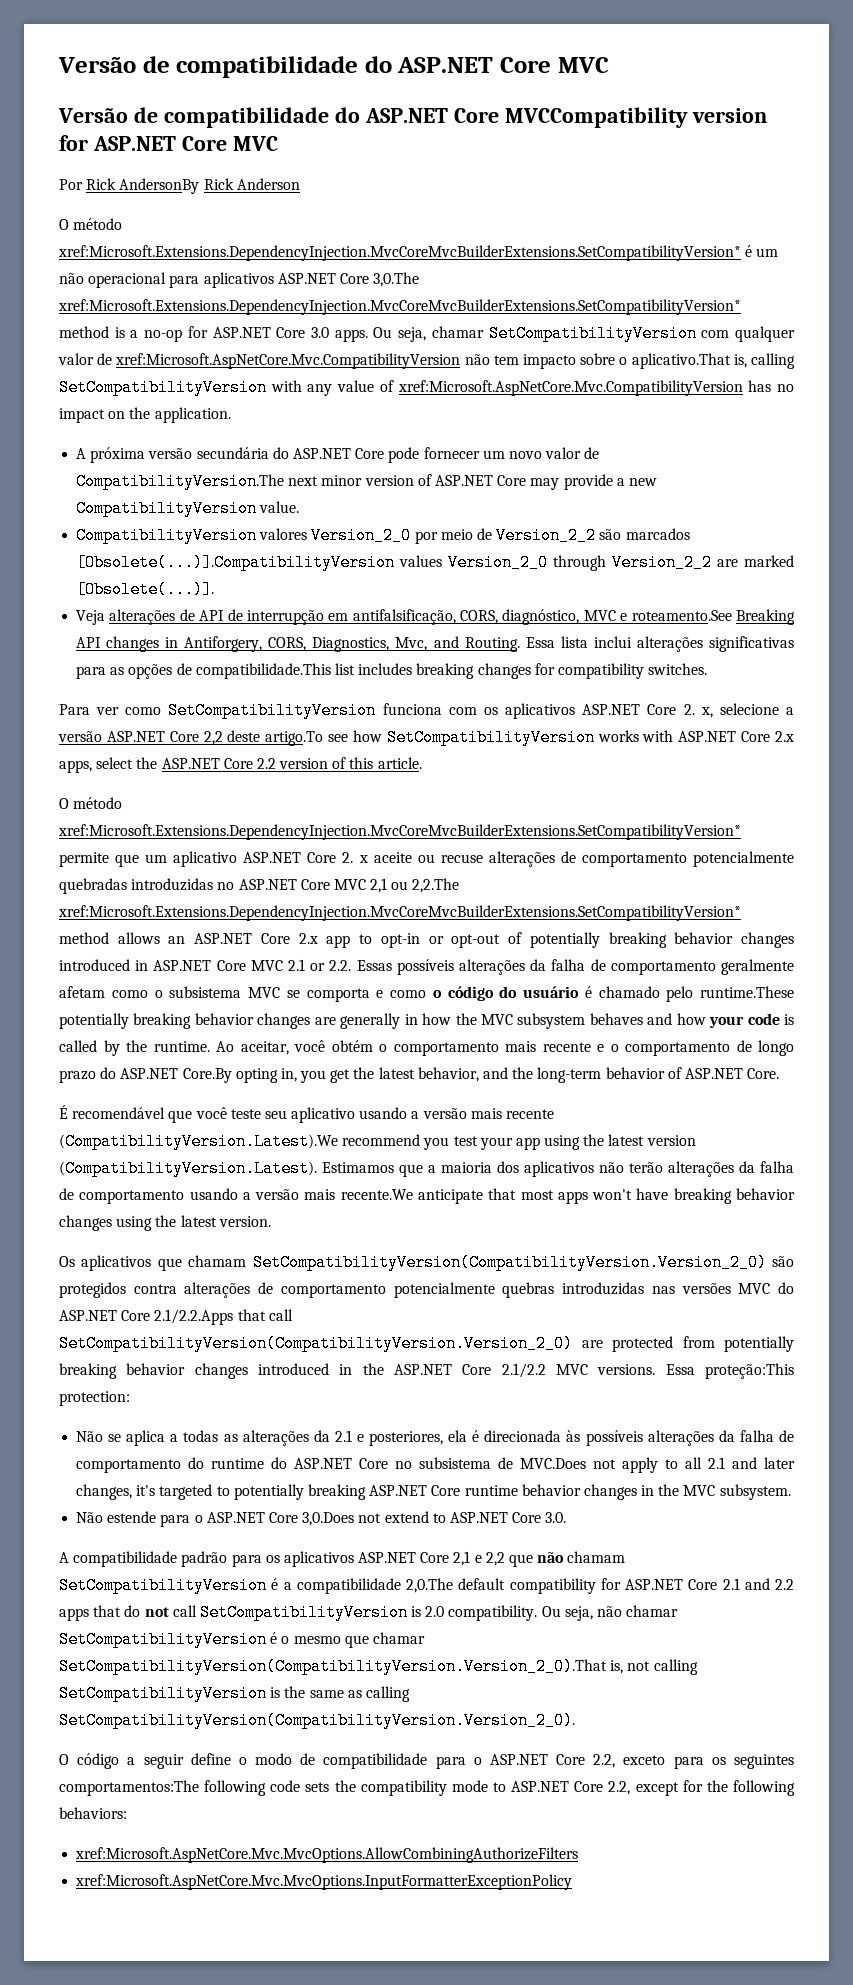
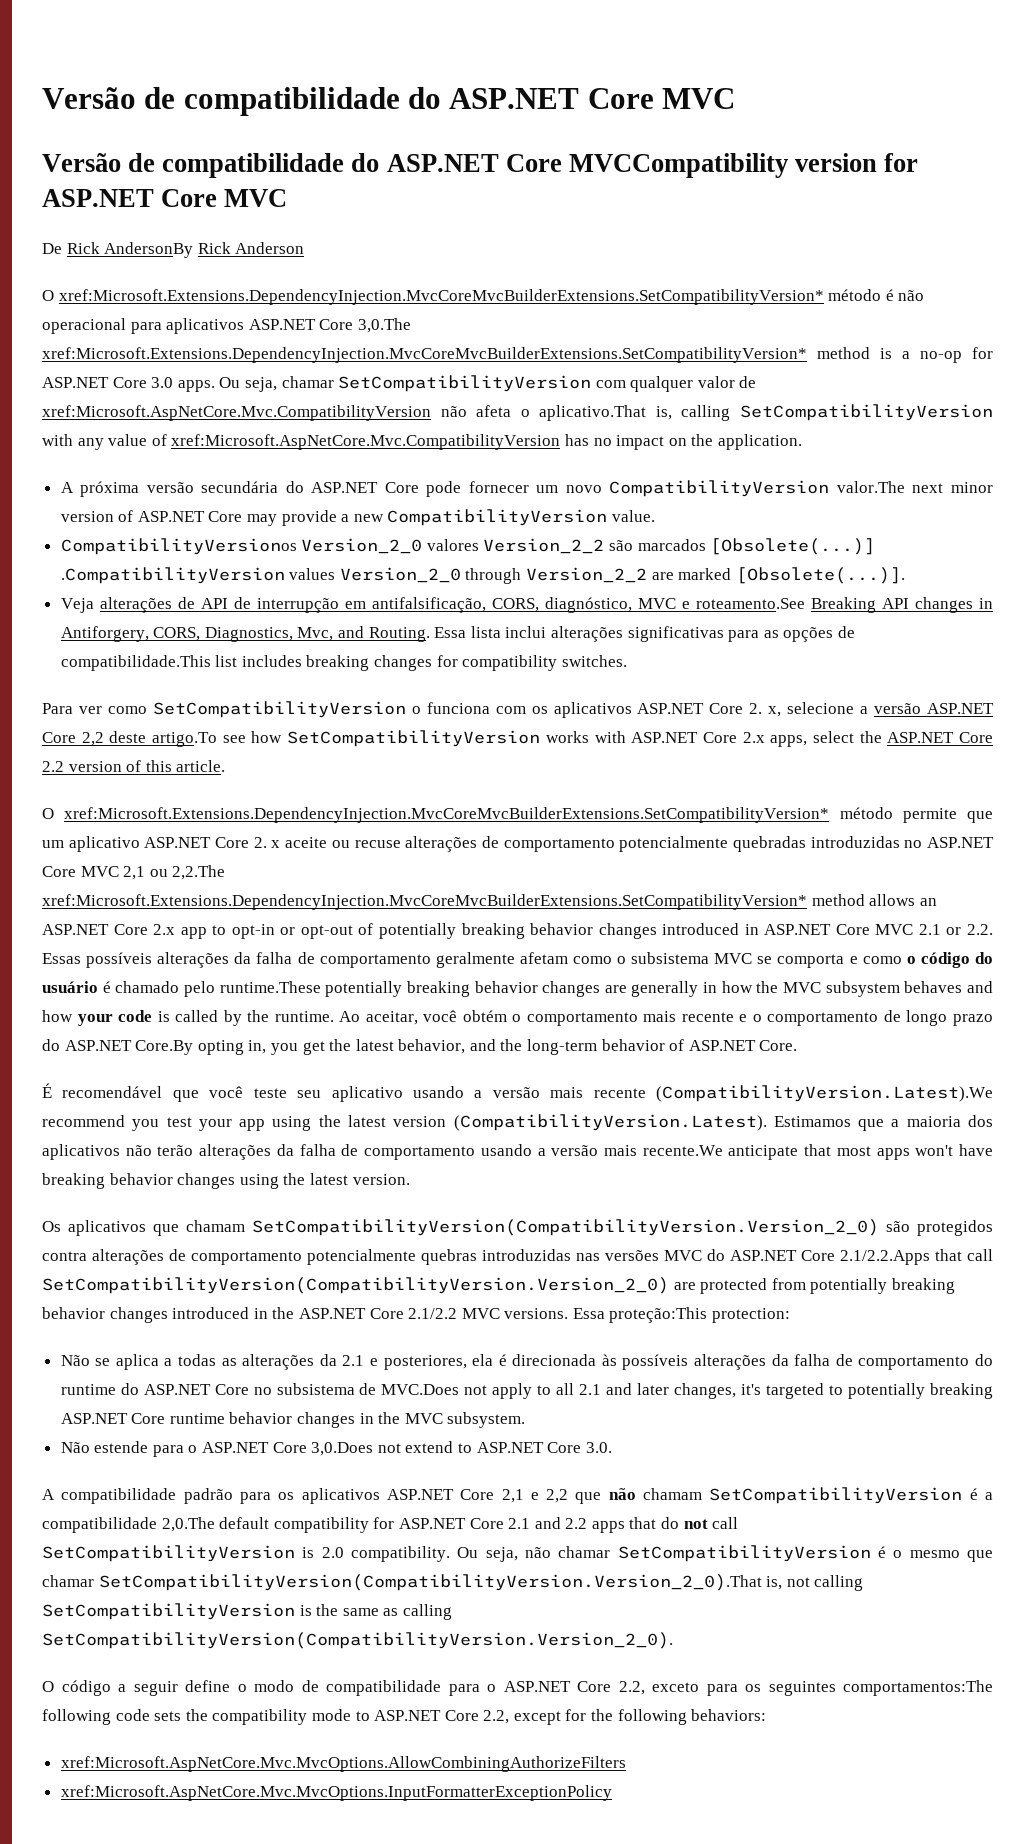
- Por Rick AndersonBy Rick Anderson
+ De Rick AndersonBy Rick Anderson
- O método xref:Microsoft.Extensions.DependencyInjection.MvcCoreMvcBuilderExtensions.SetCompatibilityVersion* é um não operacional para aplicativos ASP.NET Core 3,0.The xref:Microsoft.Extensions.DependencyInjection.MvcCoreMvcBuilderExtensions.SetCompatibilityVersion* method is a no-op for ASP.NET Core 3.0 apps.
+ O xref:Microsoft.Extensions.DependencyInjection.MvcCoreMvcBuilderExtensions.SetCompatibilityVersion* método é não operacional para aplicativos ASP.NET Core 3,0.The xref:Microsoft.Extensions.DependencyInjection.MvcCoreMvcBuilderExtensions.SetCompatibilityVersion* method is a no-op for ASP.NET Core 3.0 apps.
- Ou seja, chamar SetCompatibilityVersion com qualquer valor de xref:Microsoft.AspNetCore.Mvc.CompatibilityVersion não tem impacto sobre o aplicativo.That is, calling SetCompatibilityVersion with any value of xref:Microsoft.AspNetCore.Mvc.CompatibilityVersion has no impact on the application.
+ Ou seja, chamar SetCompatibilityVersion com qualquer valor de xref:Microsoft.AspNetCore.Mvc.CompatibilityVersion não afeta o aplicativo.That is, calling SetCompatibilityVersion with any value of xref:Microsoft.AspNetCore.Mvc.CompatibilityVersion has no impact on the application.
- A próxima versão secundária do ASP.NET Core pode fornecer um novo valor de CompatibilityVersion.The next minor version of ASP.NET Core may provide a new CompatibilityVersion value.
+ A próxima versão secundária do ASP.NET Core pode fornecer um novo CompatibilityVersion valor.The next minor version of ASP.NET Core may provide a new CompatibilityVersion value.
- CompatibilityVersion valores Version_2_0 por meio de Version_2_2 são marcados [Obsolete(...)].CompatibilityVersion values Version_2_0 through Version_2_2 are marked [Obsolete(...)].
+ CompatibilityVersionos Version_2_0 valores Version_2_2 são marcados [Obsolete(...)] .CompatibilityVersion values Version_2_0 through Version_2_2 are marked [Obsolete(...)].
- Para ver como SetCompatibilityVersion funciona com os aplicativos ASP.NET Core 2. x, selecione a versão ASP.NET Core 2,2 deste artigo.To see how SetCompatibilityVersion works with ASP.NET Core 2.x apps, select the ASP.NET Core 2.2 version of this article.
+ Para ver como SetCompatibilityVersion o funciona com os aplicativos ASP.NET Core 2. x, selecione a versão ASP.NET Core 2,2 deste artigo.To see how SetCompatibilityVersion works with ASP.NET Core 2.x apps, select the ASP.NET Core 2.2 version of this article.
- O método xref:Microsoft.Extensions.DependencyInjection.MvcCoreMvcBuilderExtensions.SetCompatibilityVersion* permite que um aplicativo ASP.NET Core 2. x aceite ou recuse alterações de comportamento potencialmente quebradas introduzidas no ASP.NET Core MVC 2,1 ou 2,2.The xref:Microsoft.Extensions.DependencyInjection.MvcCoreMvcBuilderExtensions.SetCompatibilityVersion* method allows an ASP.NET Core 2.x app to opt-in or opt-out of potentially breaking behavior changes introduced in ASP.NET Core MVC 2.1 or 2.2. Essas possíveis alterações da falha de comportamento geralmente afetam como o subsistema MVC se comporta e como o código do usuário é chamado pelo runtime.These potentially breaking behavior changes are generally in how the MVC subsystem behaves and how your code is called by the runtime.
+ O xref:Microsoft.Extensions.DependencyInjection.MvcCoreMvcBuilderExtensions.SetCompatibilityVersion* método permite que um aplicativo ASP.NET Core 2. x aceite ou recuse alterações de comportamento potencialmente quebradas introduzidas no ASP.NET Core MVC 2,1 ou 2,2.The xref:Microsoft.Extensions.DependencyInjection.MvcCoreMvcBuilderExtensions.SetCompatibilityVersion* method allows an ASP.NET Core 2.x app to opt-in or opt-out of potentially breaking behavior changes introduced in ASP.NET Core MVC 2.1 or 2.2. Essas possíveis alterações da falha de comportamento geralmente afetam como o subsistema MVC se comporta e como o código do usuário é chamado pelo runtime.These potentially breaking behavior changes are generally in how the MVC subsystem behaves and how your code is called by the runtime.

